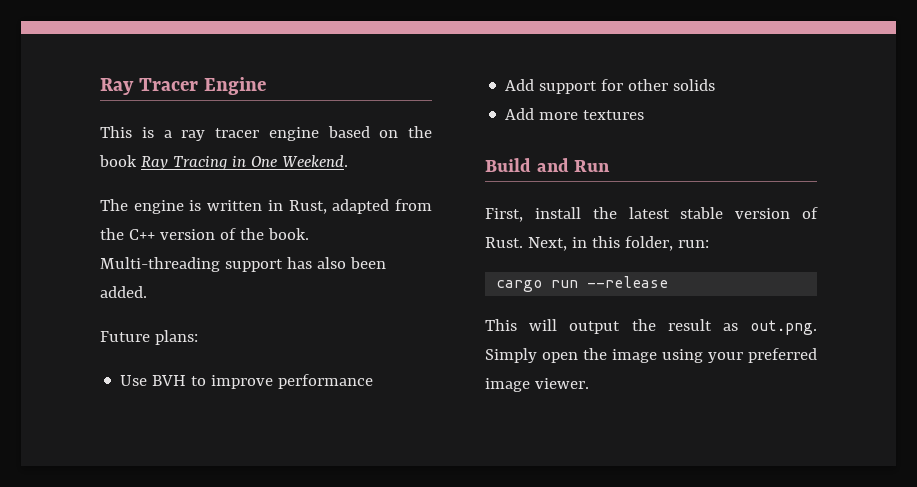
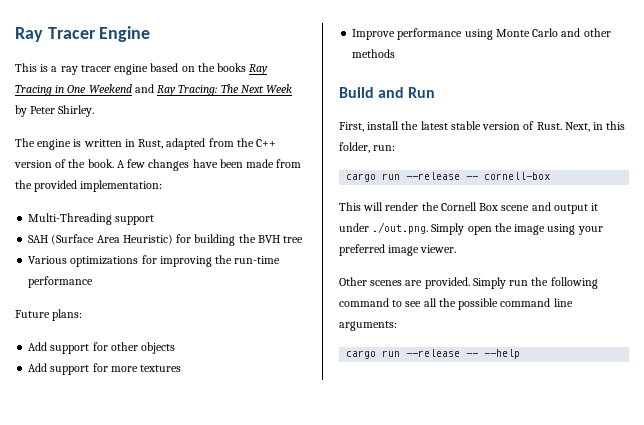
- This is a ray tracer engine based on the book Ray Tracing in One Weekend.
+ This is a ray tracer engine based on the books Ray Tracing in One Weekend and Ray Tracing: The Next Week by Peter Shirley.
- Multi-threading support has also been added.
+ A few changes have been made from the provided implementation:
+ Multi-Threading support
+ SAH (Surface Area Heuristic) for building the BVH tree
+ Various optimizations for improving the run-time performance
  Future plans:
- Use BVH to improve performance
- Add support for other solids
- Add more textures
+ Add support for other objects
+ Add support for more textures
+ Improve performance using Monte Carlo and other methods
- cargo run --release
+ cargo run --release -- cornell-box
- This will output the result as out.png. Simply open the image using your preferred image viewer.
+ This will render the Cornell Box scene and output it under ./out.png. Simply open the image using your preferred image viewer.
+ Other scenes are provided. Simply run the following command to see all the possible command line arguments:
+ cargo run --release -- --help

